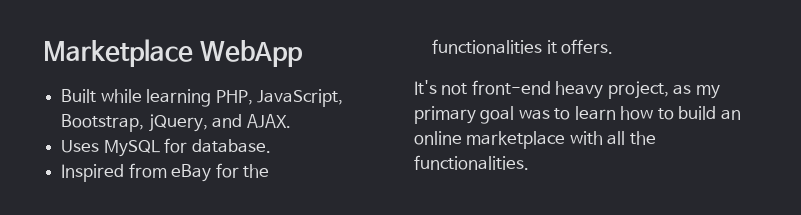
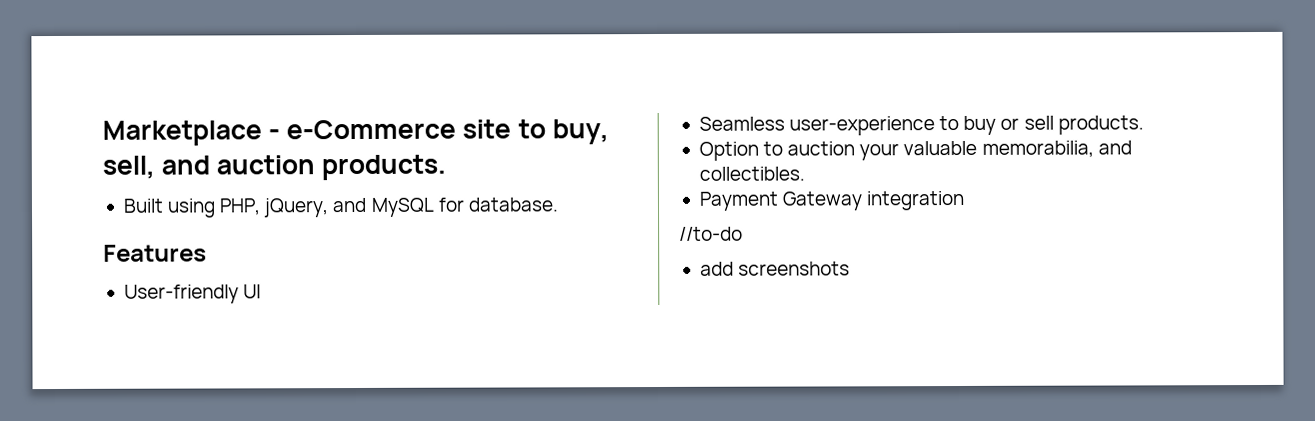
- Marketplace WebApp
- Built while learning PHP, JavaScript, Bootstrap, jQuery, and AJAX.
- Uses MySQL for database.
- Inspired from eBay for the functionalities it offers.
- It's not front-end heavy project, as my primary goal was to learn how to build an online marketplace with all the functionalities.
+ Marketplace - e-Commerce site to buy, sell, and auction products.
+ Built using PHP, jQuery, and MySQL for database.
+ Features
+ User-friendly UI
+ Seamless user-experience to buy or sell products.
+ Option to auction your valuable memorabilia, and collectibles.
+ Payment Gateway integration
+ //to-do
+ add screenshots

